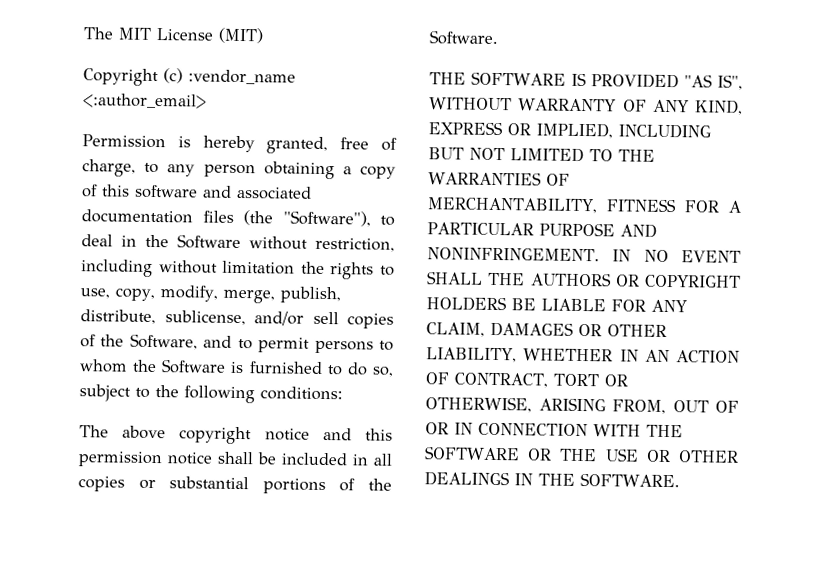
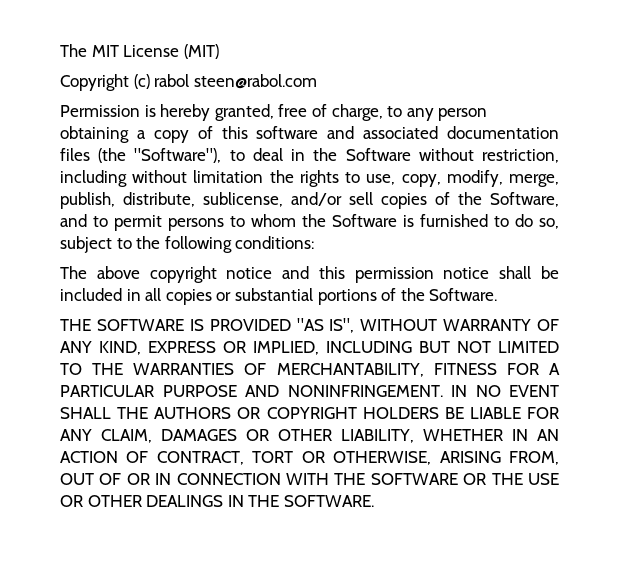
- Copyright (c) :vendor_name <:author_email>
+ Copyright (c) rabol steen@rabol.com

